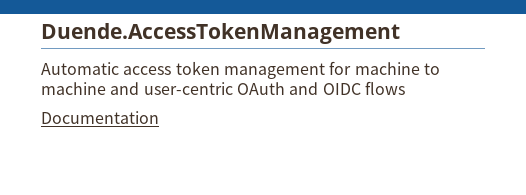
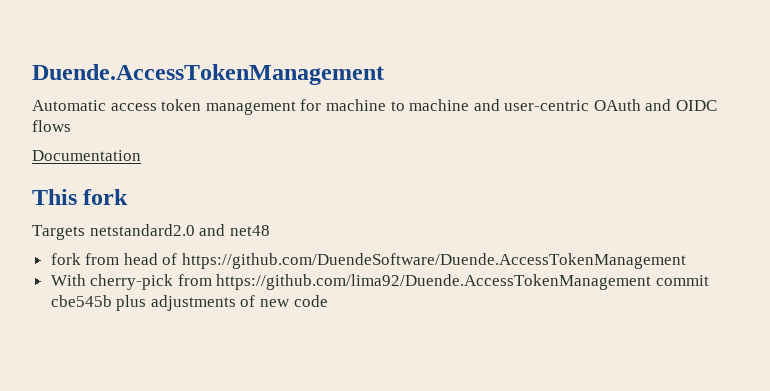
+ This fork
+ Targets netstandard2.0 and net48
+ fork from head of https://github.com/DuendeSoftware/Duende.AccessTokenManagement
+ With cherry-pick from https://github.com/lima92/Duende.AccessTokenManagement commit cbe545b plus adjustments of new code

